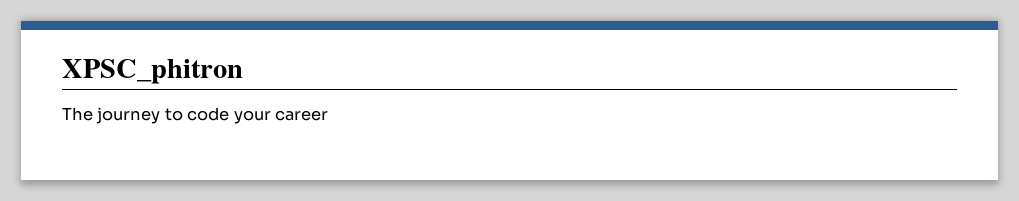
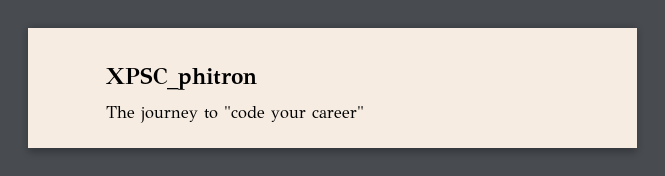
- The journey to code your career
+ The journey to "code your career"

